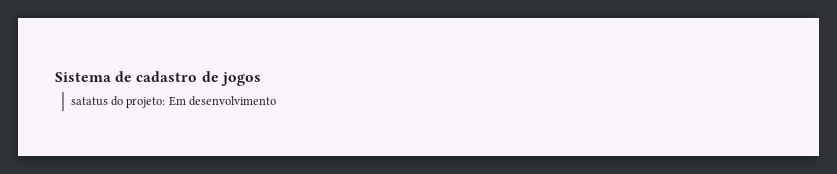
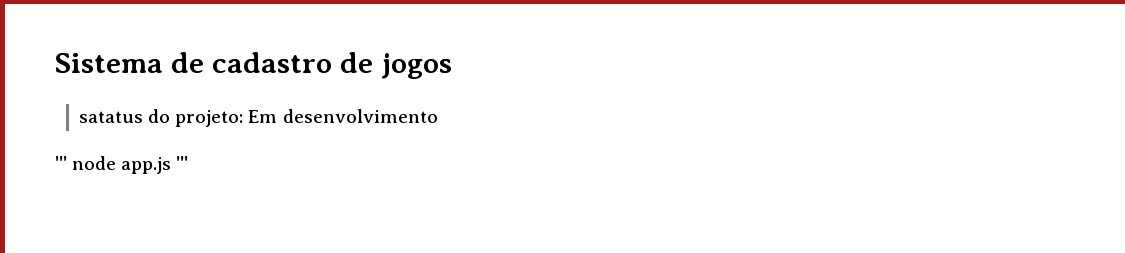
+ ''' node app.js '''

